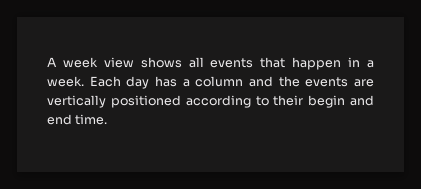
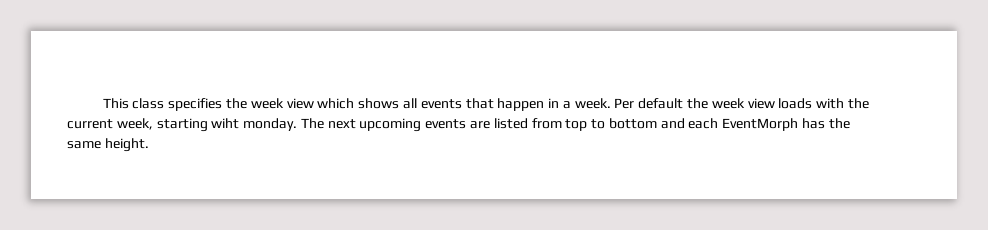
- A week view shows all events that happen in a week.
+ This class specifies the week view which shows all events that happen in a week.
- Each day has a column and the events are vertically positioned according to their begin and end time.
+ Per default the week view loads with the current week, starting wiht monday. The next upcoming events are listed from top to bottom and each EventMorph has the same height.

